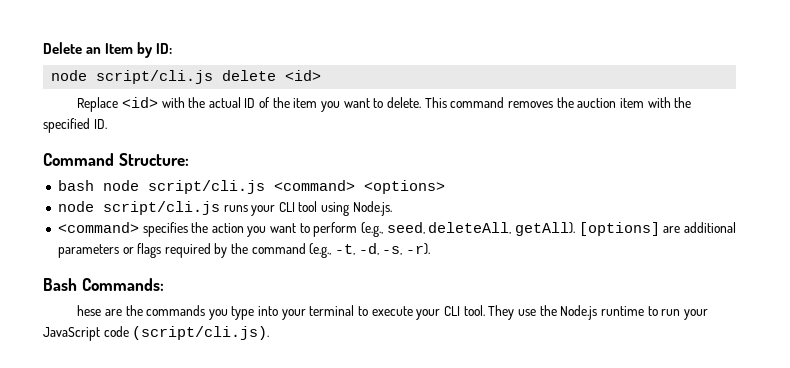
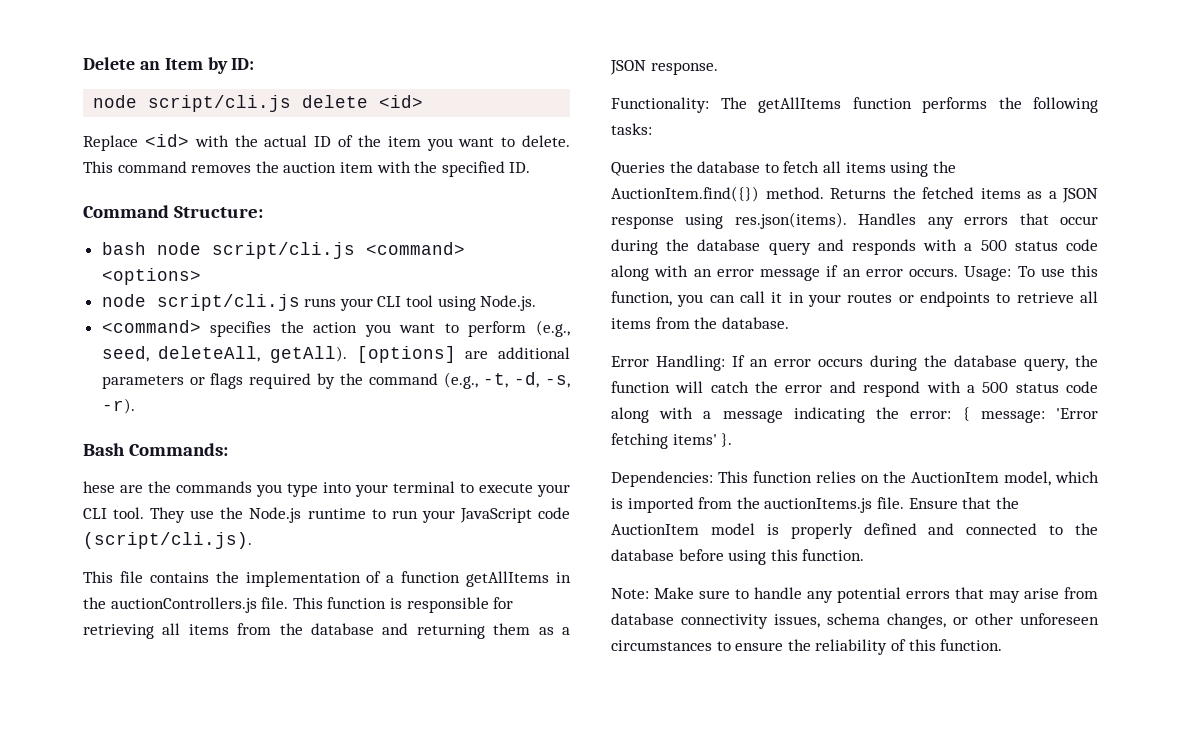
+ This file contains the implementation of a function getAllItems in the auctionControllers.js file. This function is responsible for retrieving all items from the database and returning them as a JSON response.
+ Functionality: The getAllItems function performs the following tasks:
+ Queries the database to fetch all items using the AuctionItem.find({}) method. Returns the fetched items as a JSON response using res.json(items). Handles any errors that occur during the database query and responds with a 500 status code along with an error message if an error occurs. Usage: To use this function, you can call it in your routes or endpoints to retrieve all items from the database.
+ Error Handling: If an error occurs during the database query, the function will catch the error and respond with a 500 status code along with a message indicating the error: { message: 'Error fetching items' }.
+ Dependencies: This function relies on the AuctionItem model, which is imported from the auctionItems.js file. Ensure that the AuctionItem model is properly defined and connected to the database before using this function.
+ Note: Make sure to handle any potential errors that may arise from database connectivity issues, schema changes, or other unforeseen circumstances to ensure the reliability of this function.

